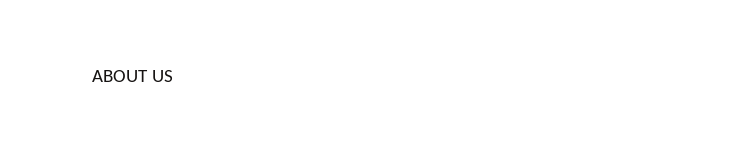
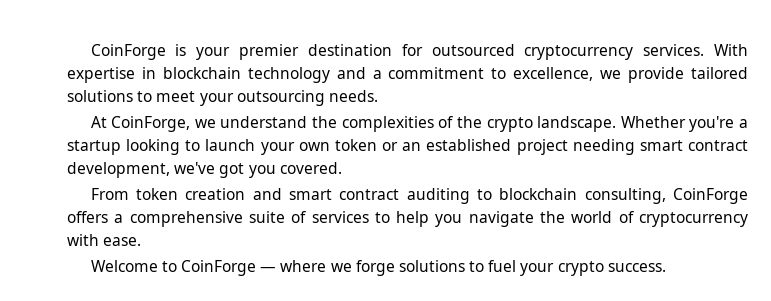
- ABOUT US
+ CoinForge is your premier destination for outsourced cryptocurrency services. With expertise in blockchain technology and a commitment to excellence, we provide tailored solutions to meet your outsourcing needs.
+ At CoinForge, we understand the complexities of the crypto landscape. Whether you're a startup looking to launch your own token or an established project needing smart contract development, we've got you covered.
+ From token creation and smart contract auditing to blockchain consulting, CoinForge offers a comprehensive suite of services to help you navigate the world of cryptocurrency with ease.
+ Welcome to CoinForge — where we forge solutions to fuel your crypto success.

